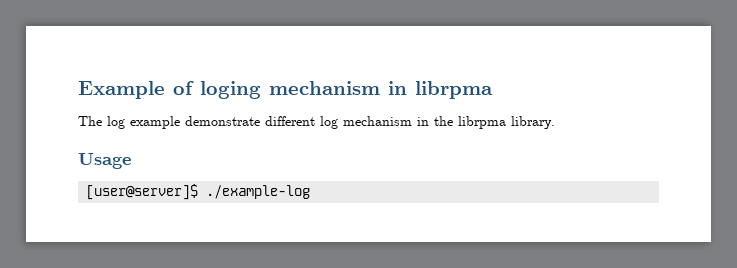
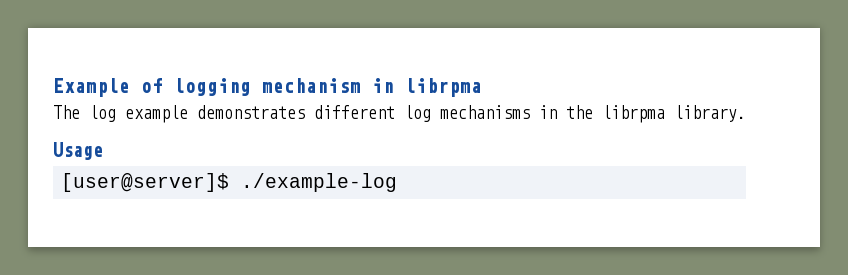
- Example of loging mechanism in librpma
+ Example of logging mechanism in librpma
- The log example demonstrate different log mechanism in the librpma library.
+ The log example demonstrates different log mechanisms in the librpma library.

